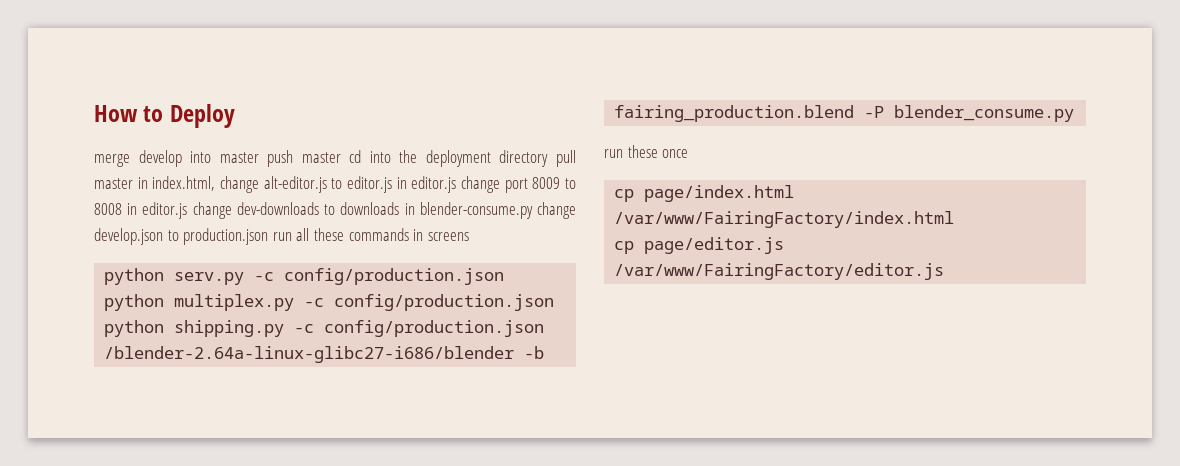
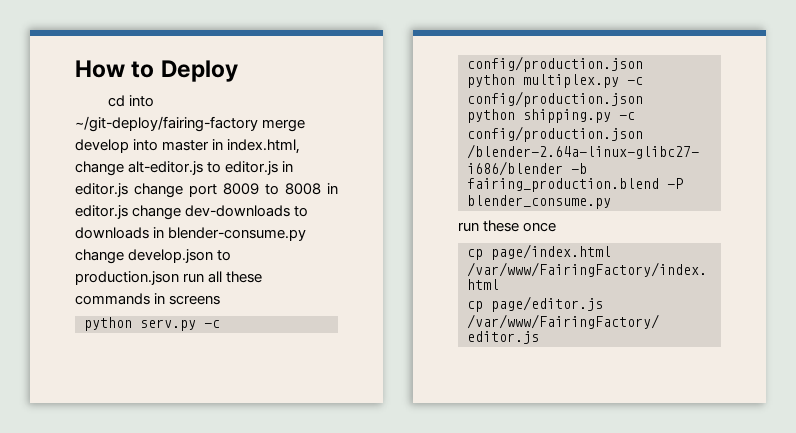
- merge develop into master push master cd into the deployment directory pull master in index.html, change alt-editor.js to editor.js in editor.js change port 8009 to 8008 in editor.js change dev-downloads to downloads in blender-consume.py change develop.json to production.json run all these commands in screens
+ cd into ~/git-deploy/fairing-factory merge develop into master in index.html, change alt-editor.js to editor.js in editor.js change port 8009 to 8008 in editor.js change dev-downloads to downloads in blender-consume.py change develop.json to production.json run all these commands in screens

